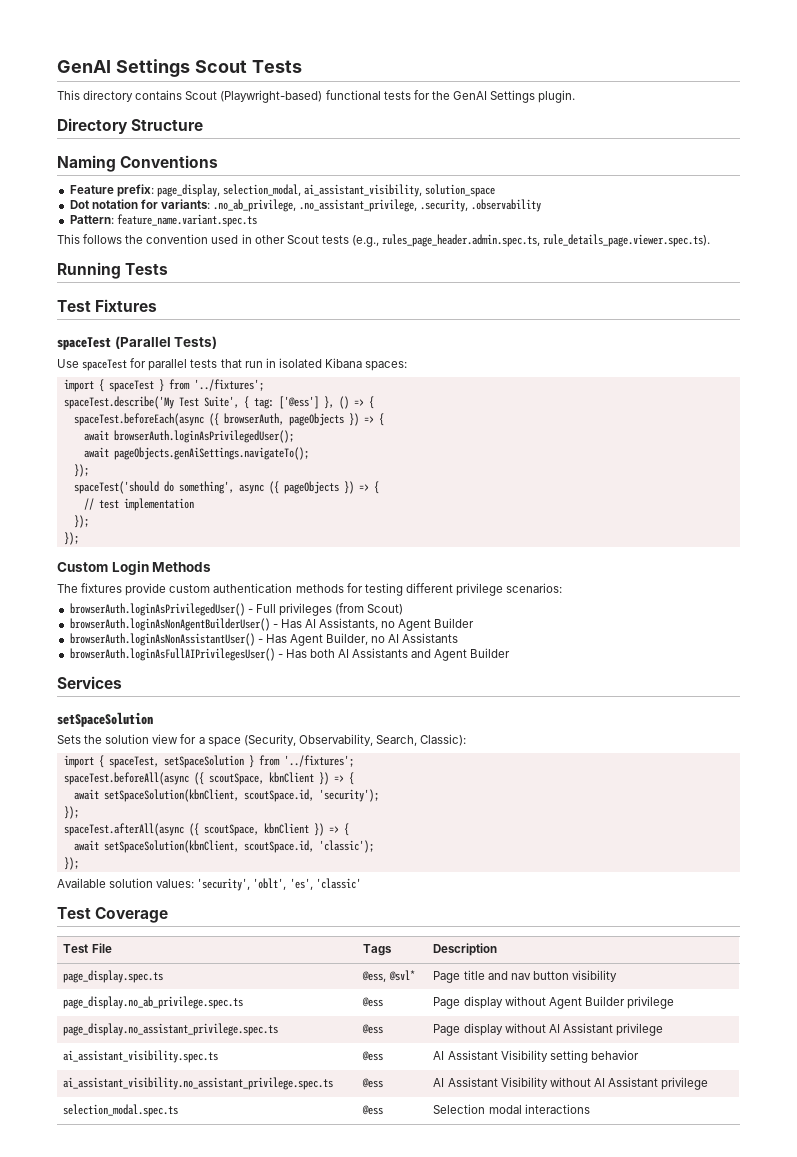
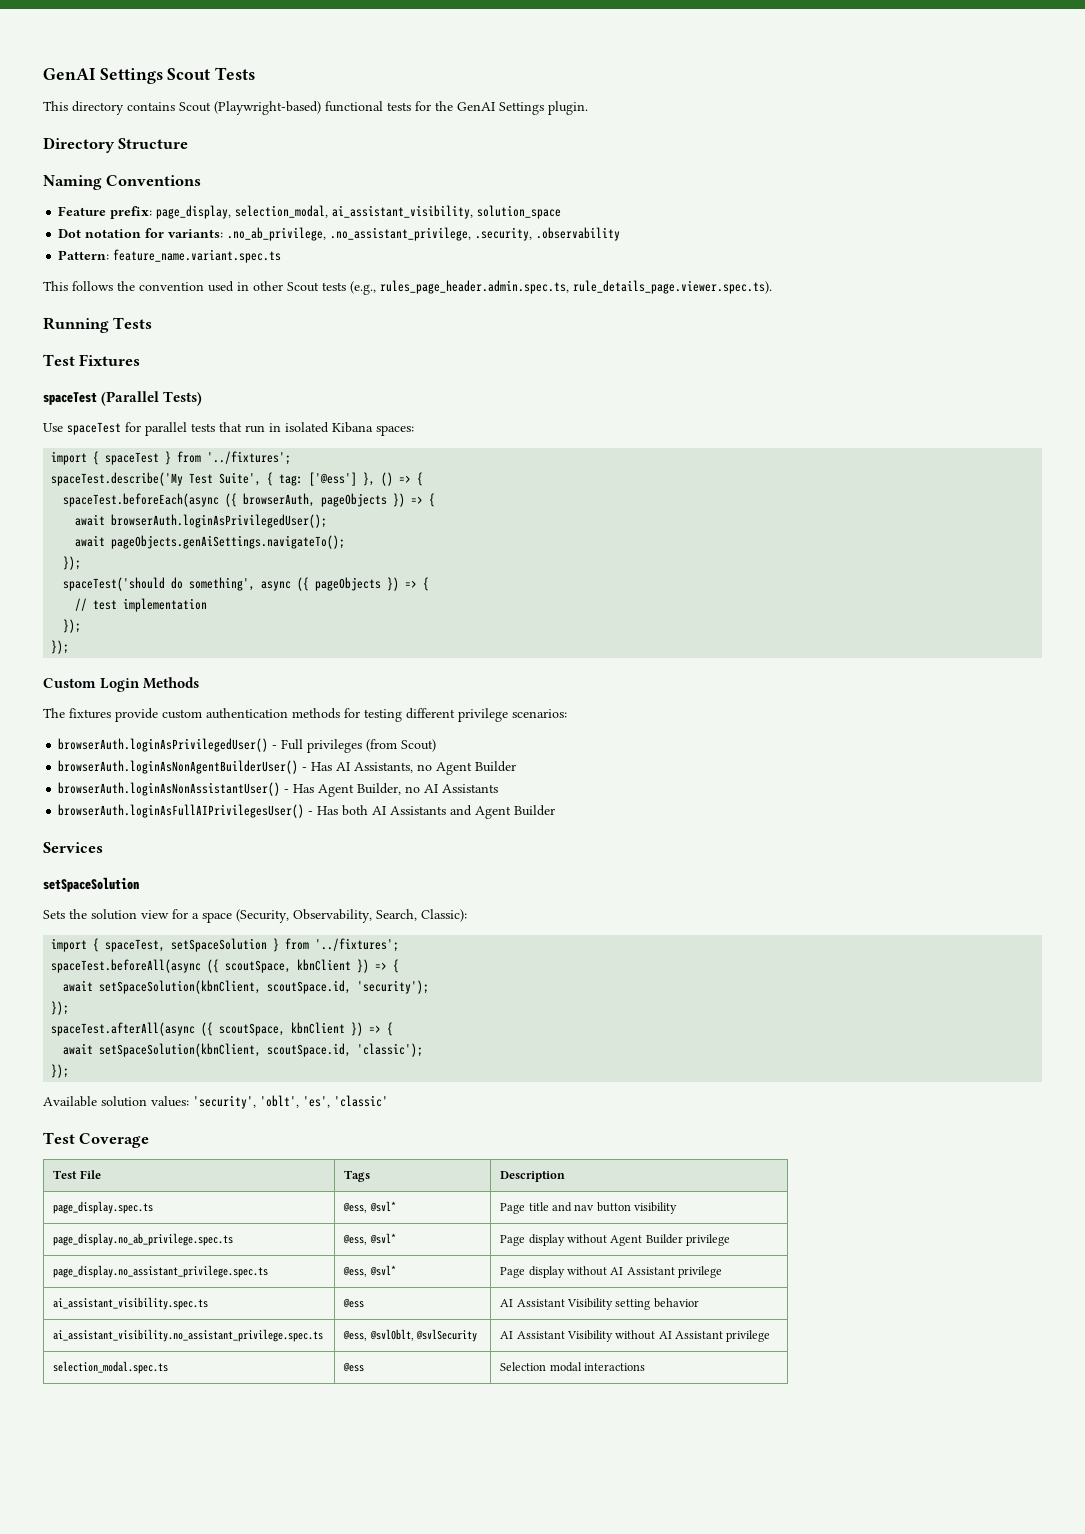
- page_display.no_ab_privilege.spec.ts | @ess | Page display without Agent Builder privilege
+ page_display.no_ab_privilege.spec.ts | @ess, @svl* | Page display without Agent Builder privilege
- page_display.no_assistant_privilege.spec.ts | @ess | Page display without AI Assistant privilege
+ page_display.no_assistant_privilege.spec.ts | @ess, @svl* | Page display without AI Assistant privilege
- ai_assistant_visibility.no_assistant_privilege.spec.ts | @ess | AI Assistant Visibility without AI Assistant privilege
+ ai_assistant_visibility.no_assistant_privilege.spec.ts | @ess, @svlOblt, @svlSecurity | AI Assistant Visibility without AI Assistant privilege

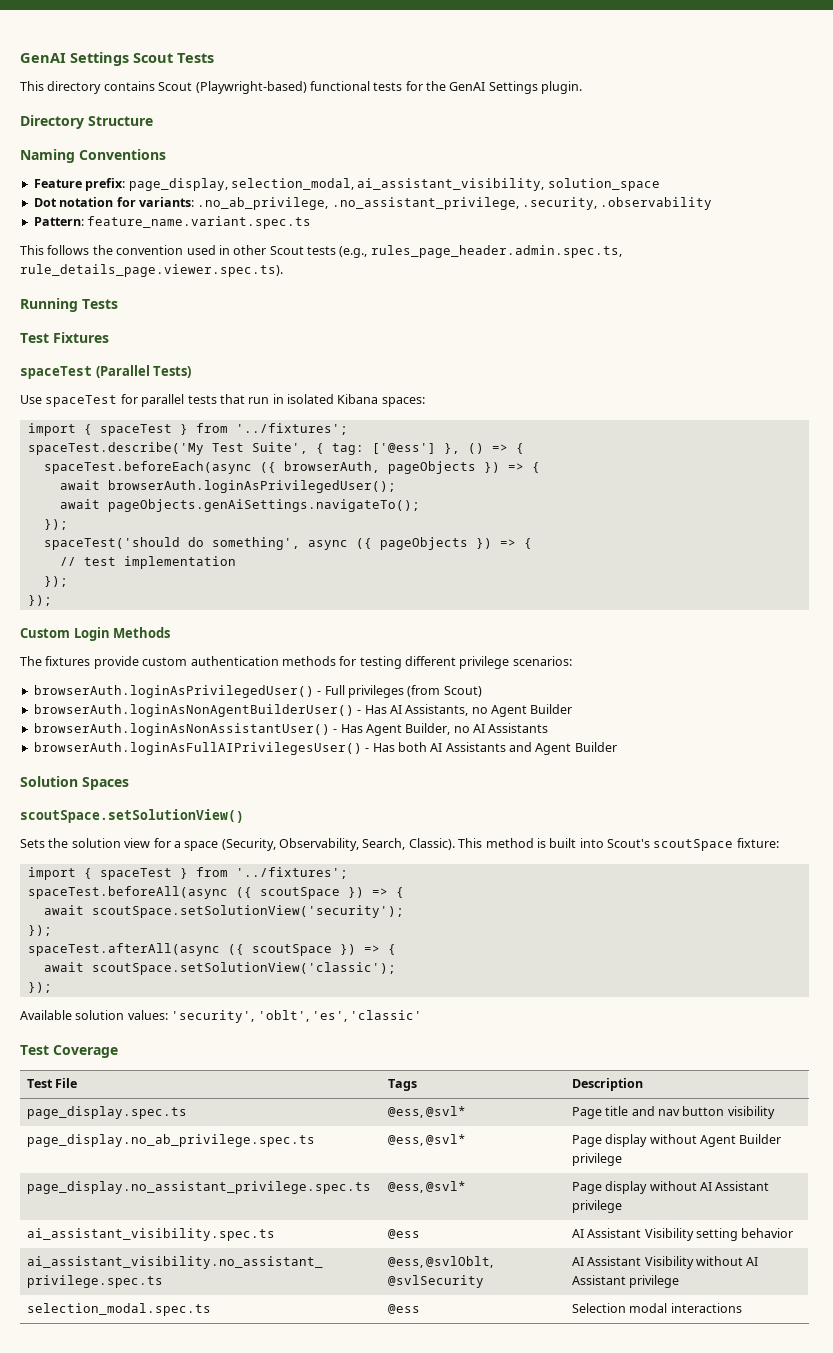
- Services
- setSpaceSolution
+ Solution Spaces
+ scoutSpace.setSolutionView()
- Sets the solution view for a space (Security, Observability, Search, Classic):
- import { spaceTest, setSpaceSolution } from '../fixtures';
+ Sets the solution view for a space (Security, Observability, Search, Classic). This method is built into Scout's scoutSpace fixture:
+ import { spaceTest } from '../fixtures';
- spaceTest.beforeAll(async ({ scoutSpace, kbnClient }) => {
- await setSpaceSolution(kbnClient, scoutSpace.id, 'security');
+ spaceTest.beforeAll(async ({ scoutSpace }) => {
+ await scoutSpace.setSolutionView('security');
- spaceTest.afterAll(async ({ scoutSpace, kbnClient }) => {
- await setSpaceSolution(kbnClient, scoutSpace.id, 'classic');
+ spaceTest.afterAll(async ({ scoutSpace }) => {
+ await scoutSpace.setSolutionView('classic');

